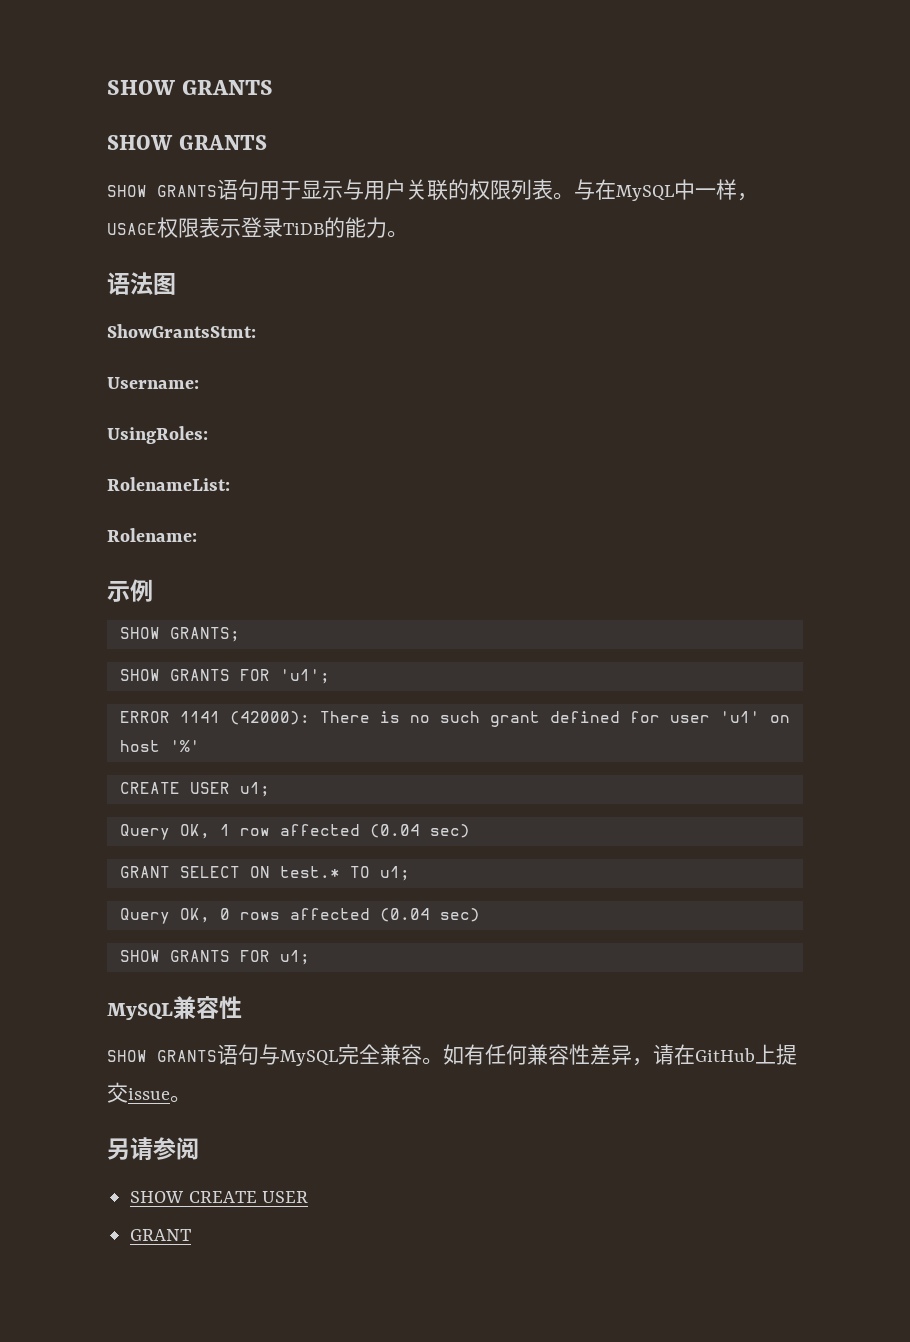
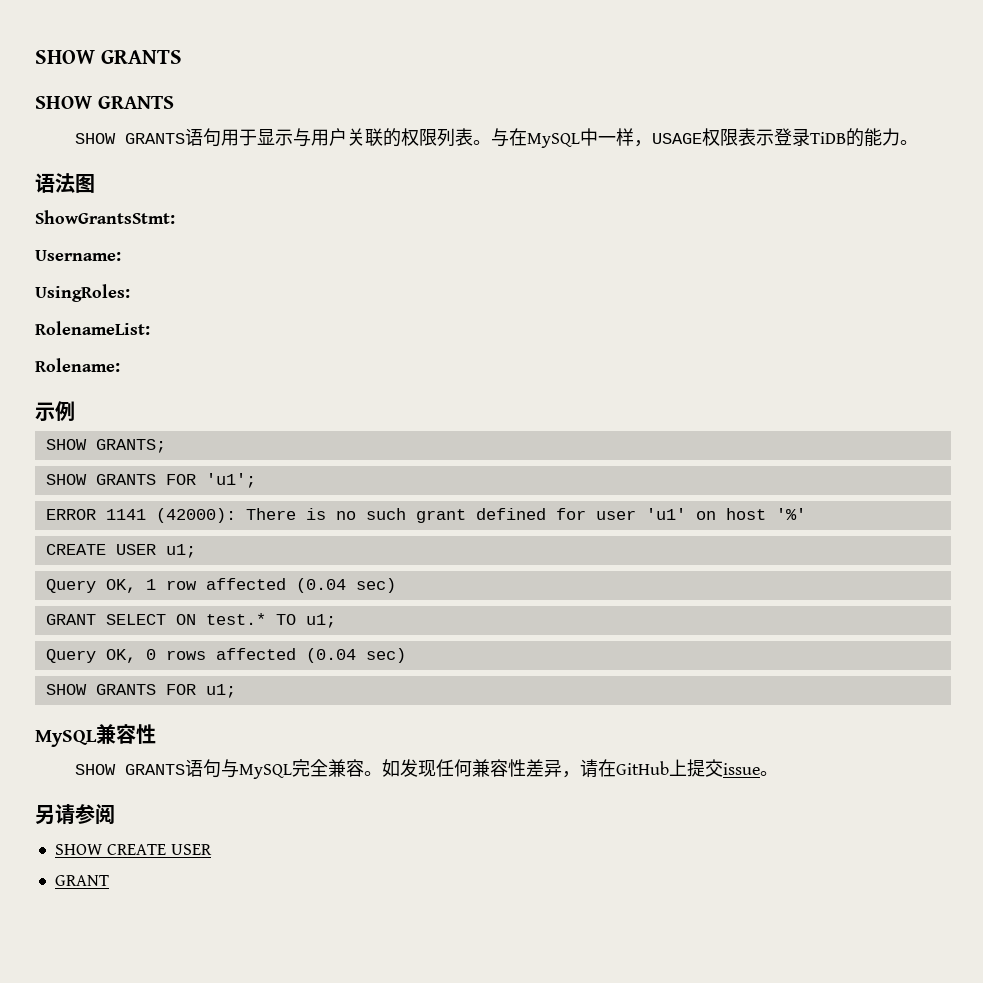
- 如有任何兼容性差异，请在GitHub上提交issue。
+ 如发现任何兼容性差异，请在GitHub上提交issue。

